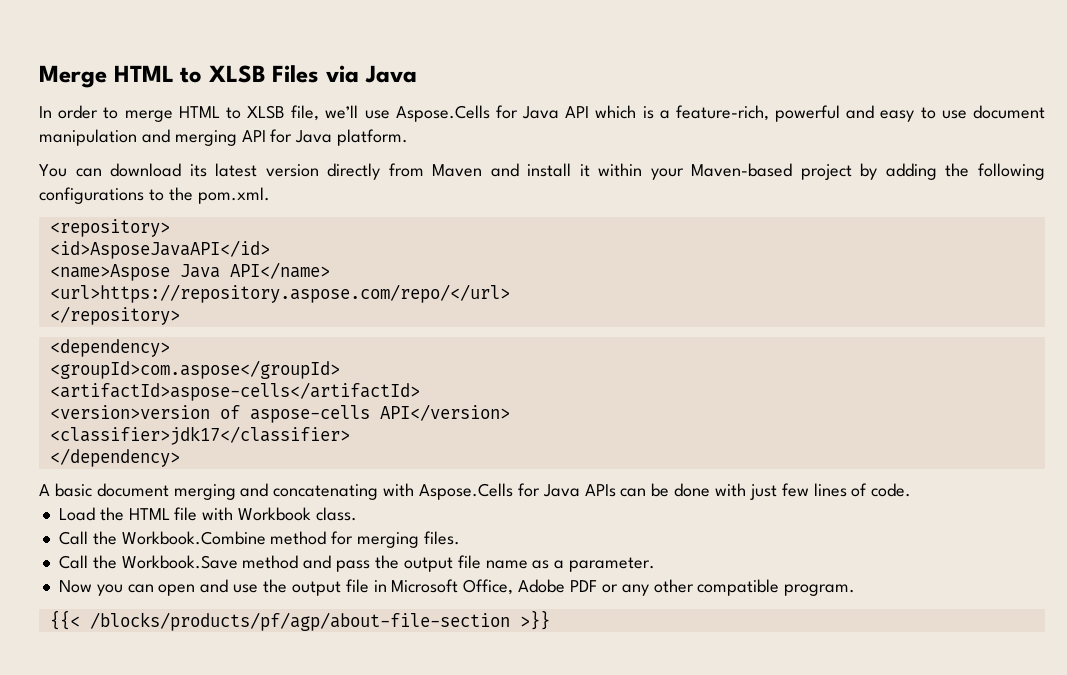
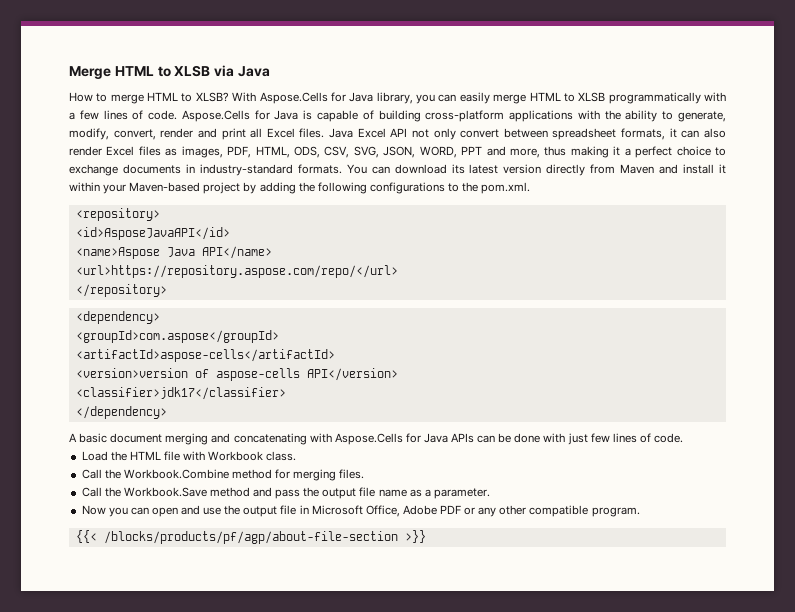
- Merge HTML to XLSB Files via Java
+ Merge HTML to XLSB via Java
- In order to merge HTML to XLSB file, we’ll use Aspose.Cells for Java API which is a feature-rich, powerful and easy to use document manipulation and merging API for Java platform.
- You can download its latest version directly from Maven and install it within your Maven-based project by adding the following configurations to the pom.xml.
+ How to merge HTML to XLSB? With Aspose.Cells for Java library, you can easily merge HTML to XLSB programmatically with a few lines of code. Aspose.Cells for Java is capable of building cross-platform applications with the ability to generate, modify, convert, render and print all Excel files. Java Excel API not only convert between spreadsheet formats, it can also render Excel files as images, PDF, HTML, ODS, CSV, SVG, JSON, WORD, PPT and more, thus making it a perfect choice to exchange documents in industry-standard formats. You can download its latest version directly from Maven and install it within your Maven-based project by adding the following configurations to the pom.xml.

